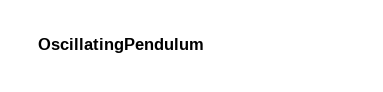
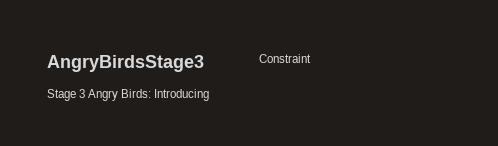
- OscillatingPendulum
+ AngryBirdsStage3
+ Stage 3 Angry Birds: Introducing Constraint

